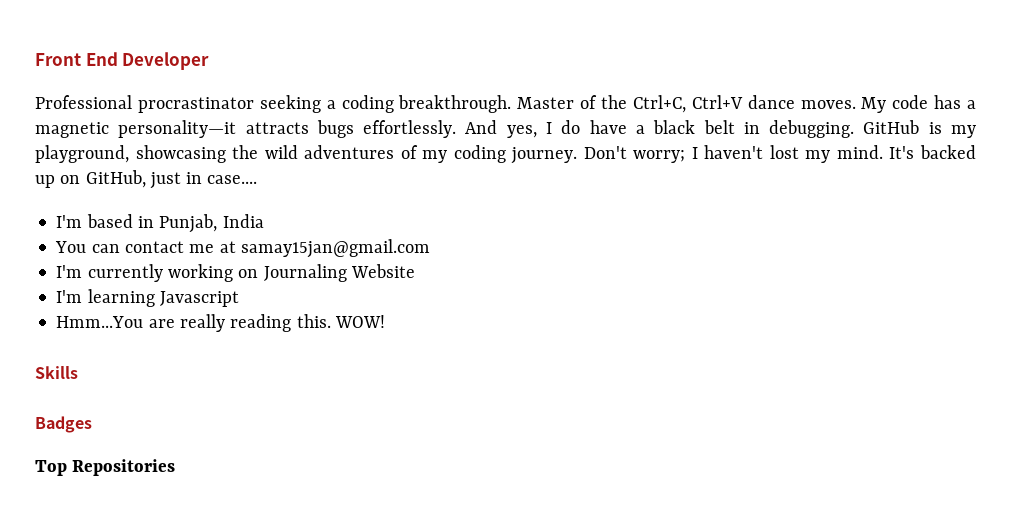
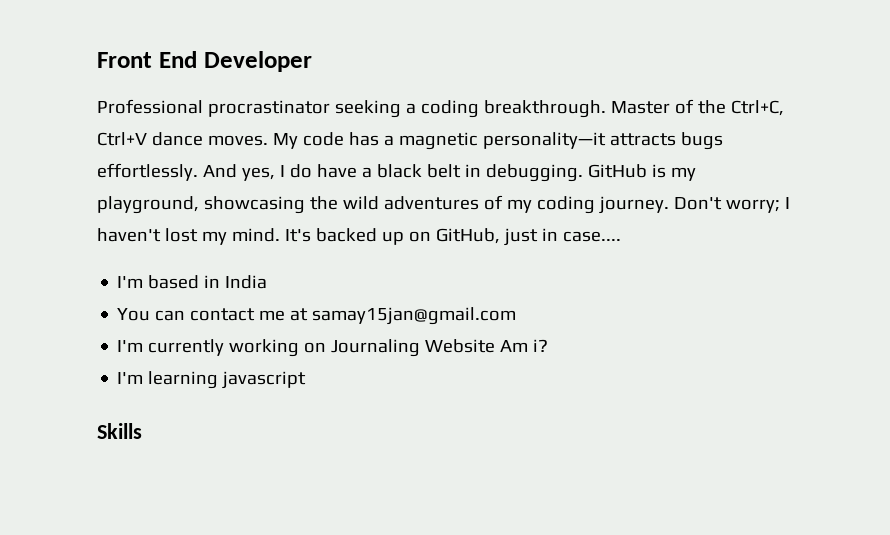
- I'm based in Punjab, India
+ I'm based in India
- I'm currently working on Journaling Website
+ I'm currently working on Journaling Website Am i?
- I'm learning Javascript
- Hmm...You are really reading this. WOW!
+ I'm learning javascript
  Skills
- Badges
- Top Repositories

